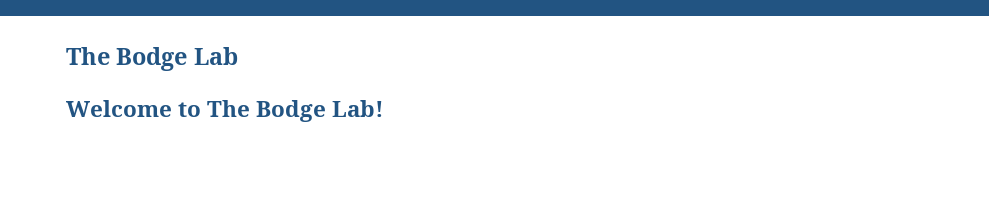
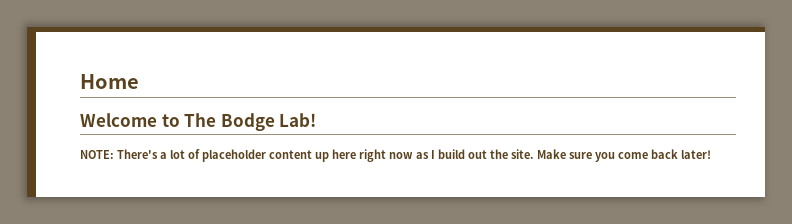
- The Bodge Lab
+ Home
+ NOTE: There's a lot of placeholder content up here right now as I build out the site. Make sure you come back later!

